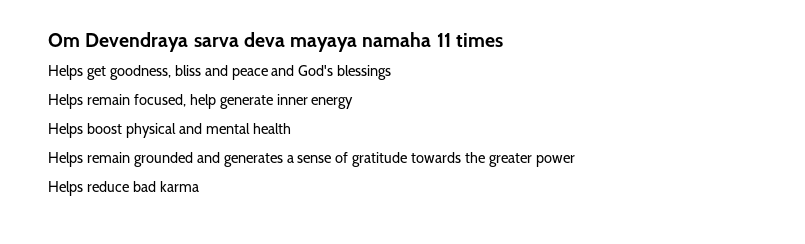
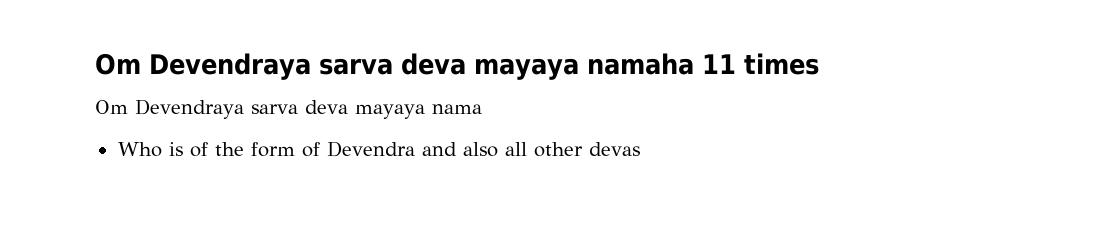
- Helps get goodness, bliss and peace and God's blessings
- Helps remain focused, help generate inner energy
- Helps boost physical and mental health
- Helps remain grounded and generates a sense of gratitude towards the greater power
- Helps reduce bad karma
+ Om Devendraya sarva deva mayaya nama
+ Who is of the form of Devendra and also all other devas

